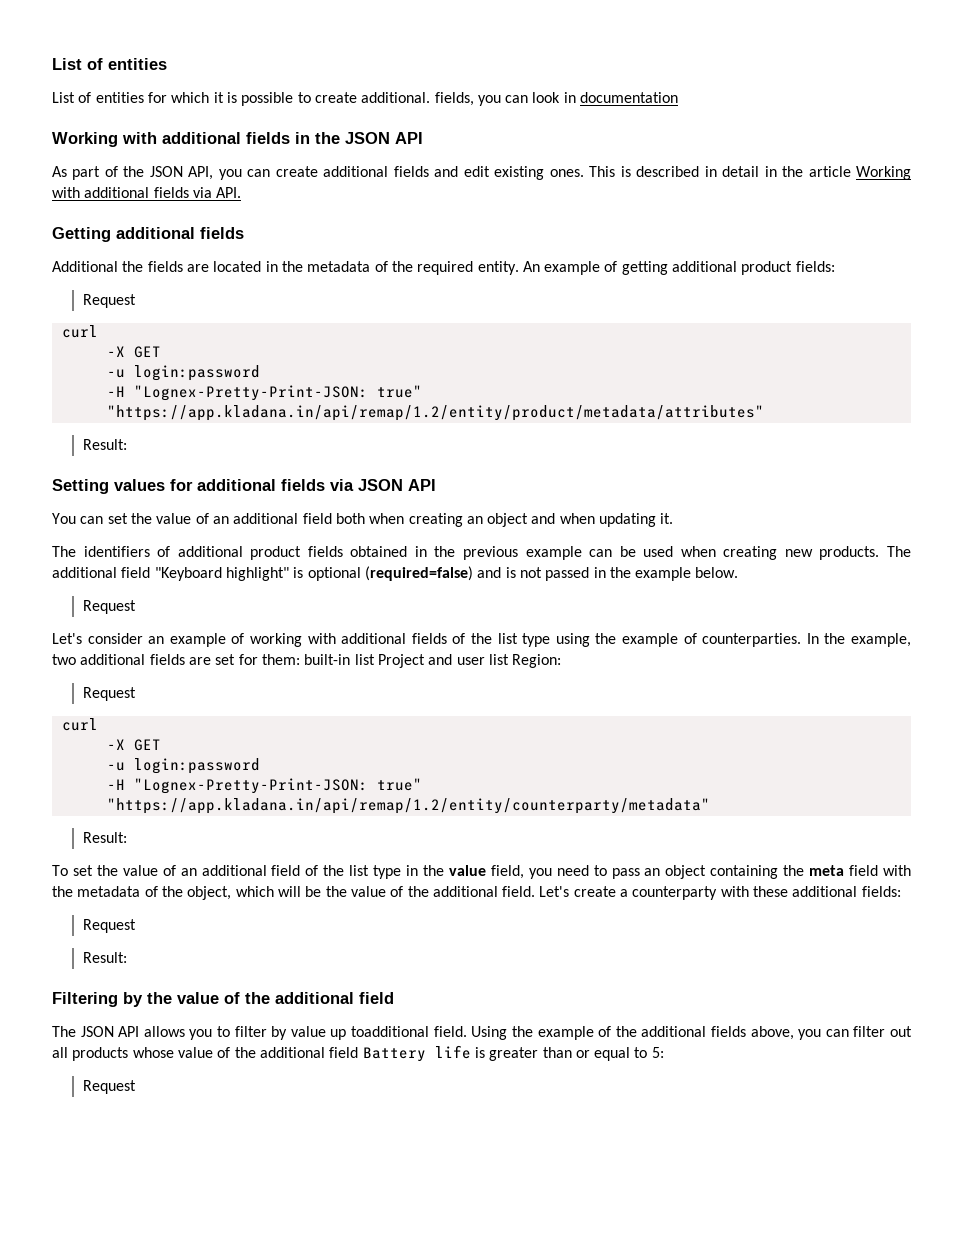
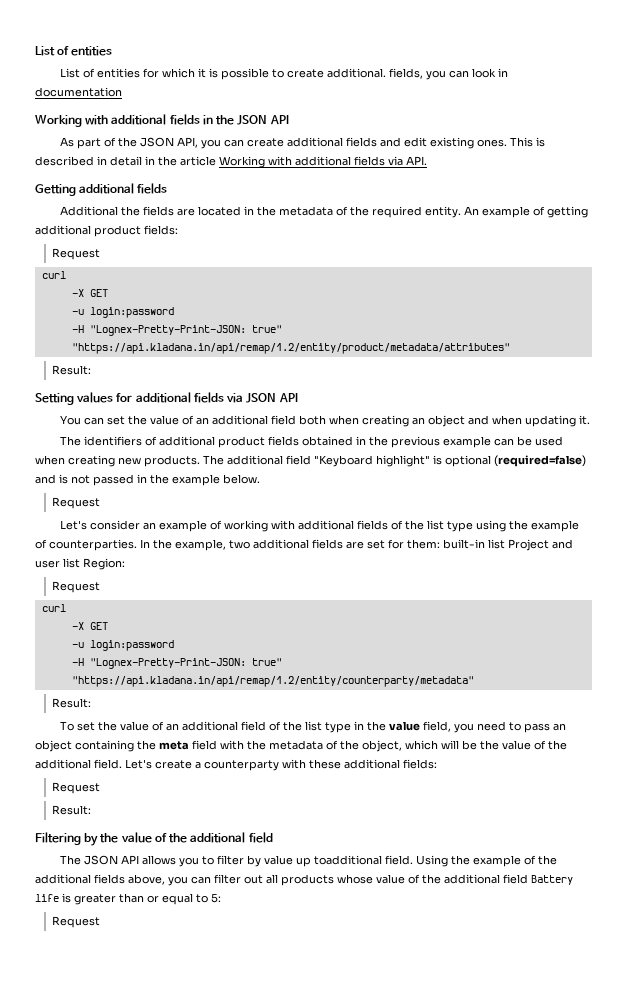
- "https://app.kladana.in/api/remap/1.2/entity/product/metadata/attributes"
+ "https://api.kladana.in/api/remap/1.2/entity/product/metadata/attributes"
- "https://app.kladana.in/api/remap/1.2/entity/counterparty/metadata"
+ "https://api.kladana.in/api/remap/1.2/entity/counterparty/metadata"

